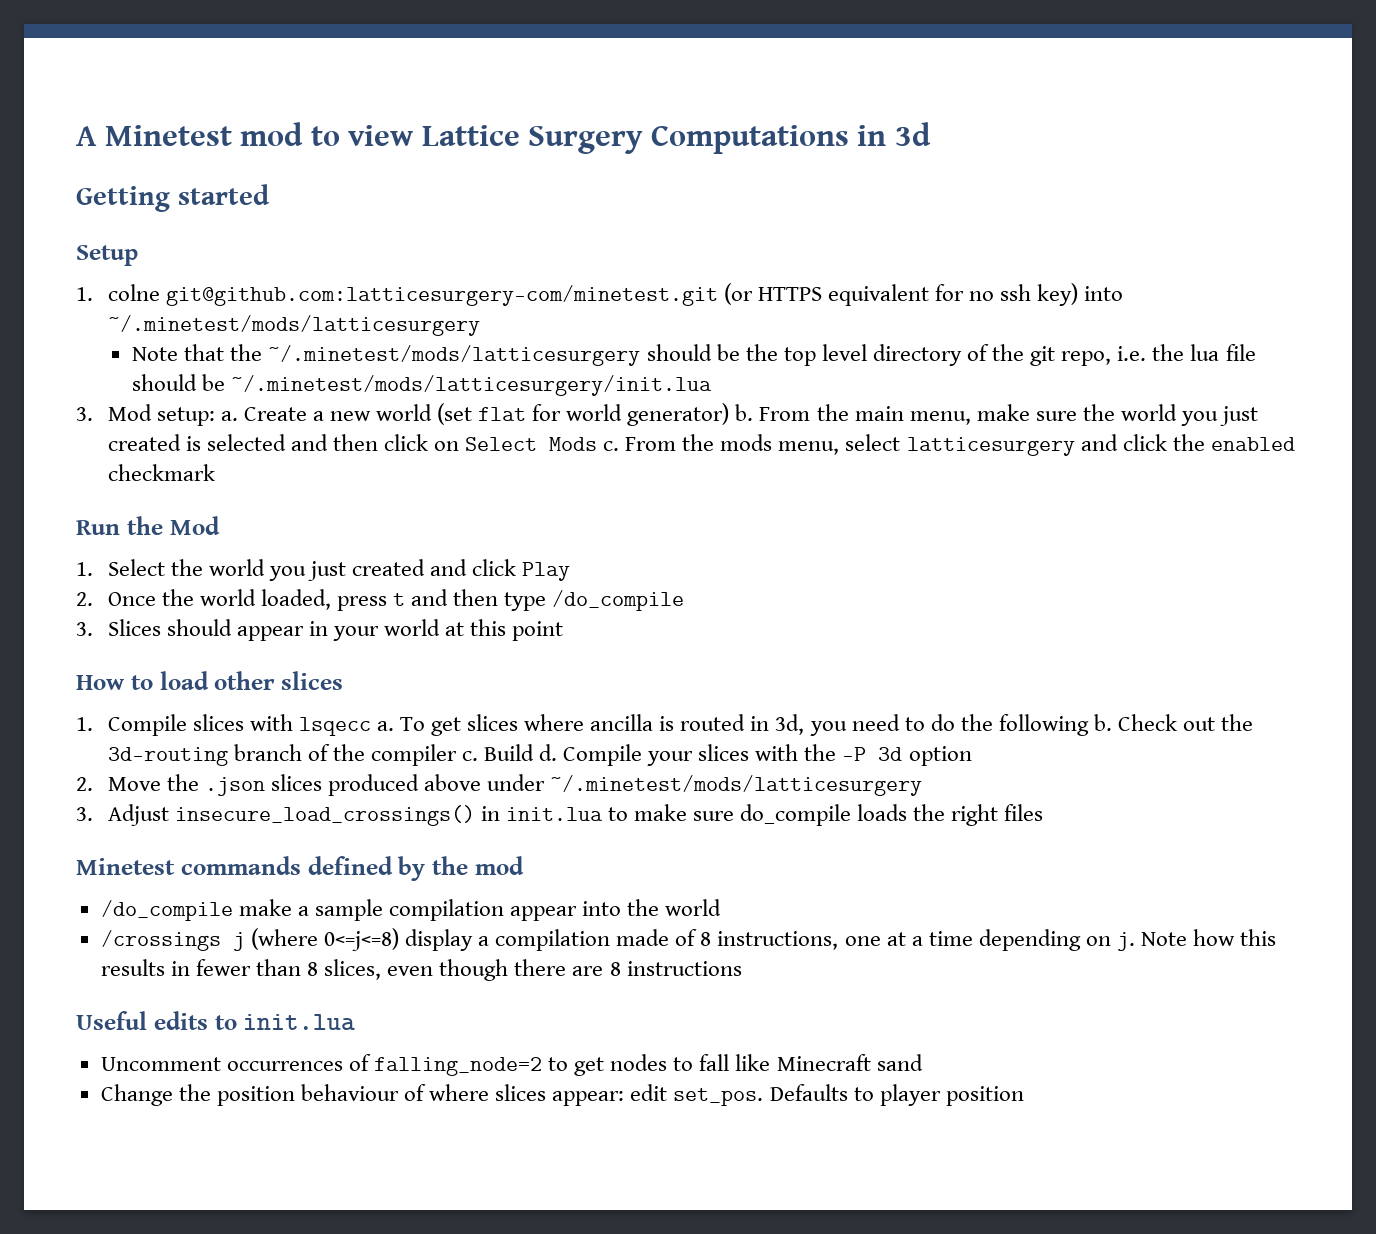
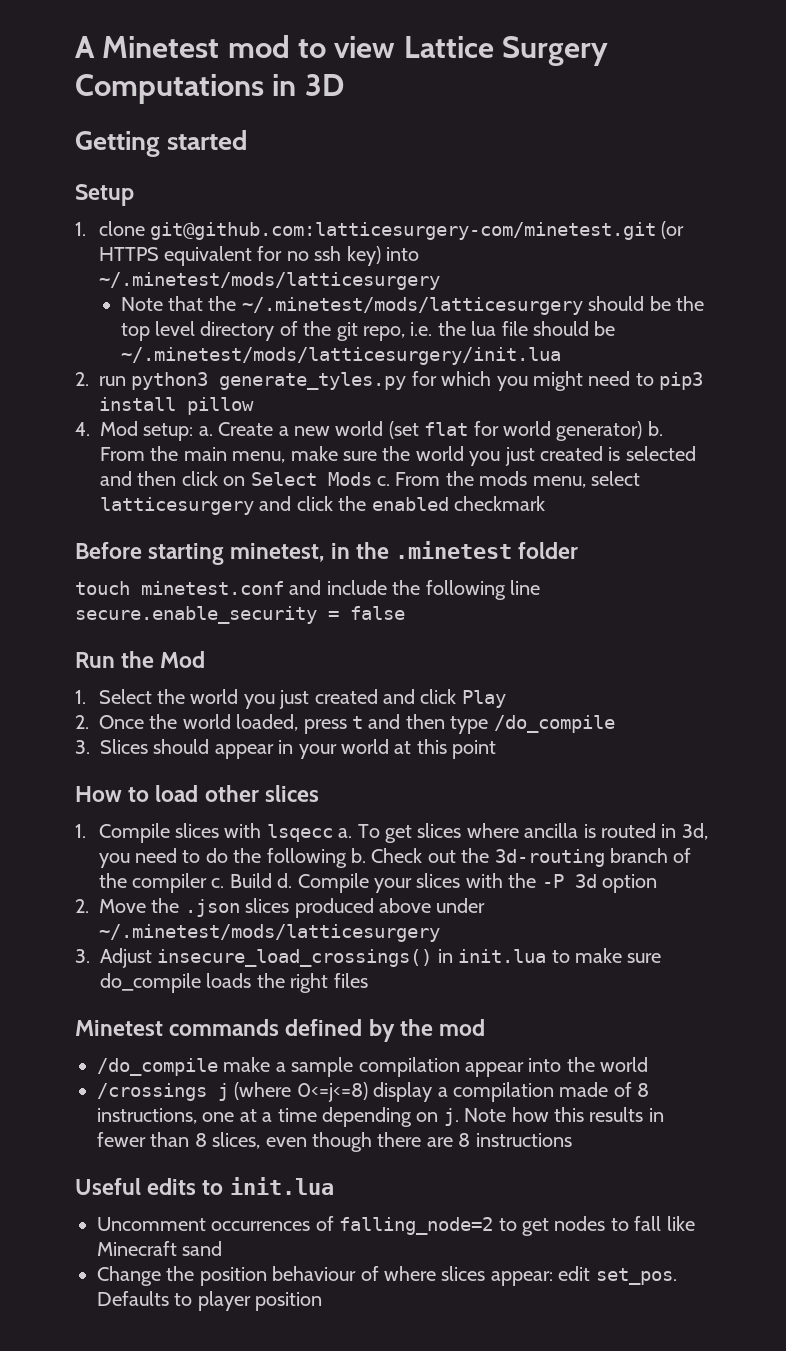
- A Minetest mod to view Lattice Surgery Computations in 3d
+ A Minetest mod to view Lattice Surgery Computations in 3D
- 1. colne git@github.com:latticesurgery-com/minetest.git (or HTTPS equivalent for no ssh key) into ~/.minetest/mods/latticesurgery
+ 1. clone git@github.com:latticesurgery-com/minetest.git (or HTTPS equivalent for no ssh key) into ~/.minetest/mods/latticesurgery
- 3. Mod setup: a.
+ 2. run python3 generate_tyles.py for which you might need to pip3 install pillow
+ 4. Mod setup: a.
+ Before starting minetest, in the .minetest folder
+ touch minetest.conf and include the following line secure.enable_security = false

